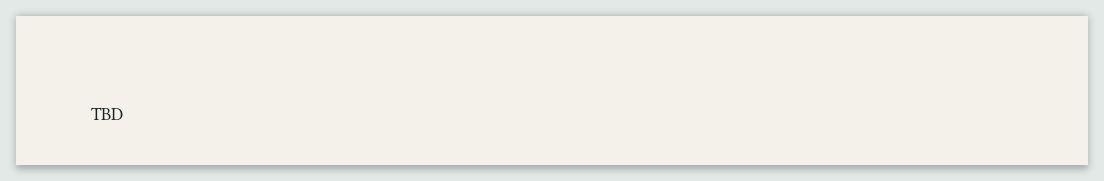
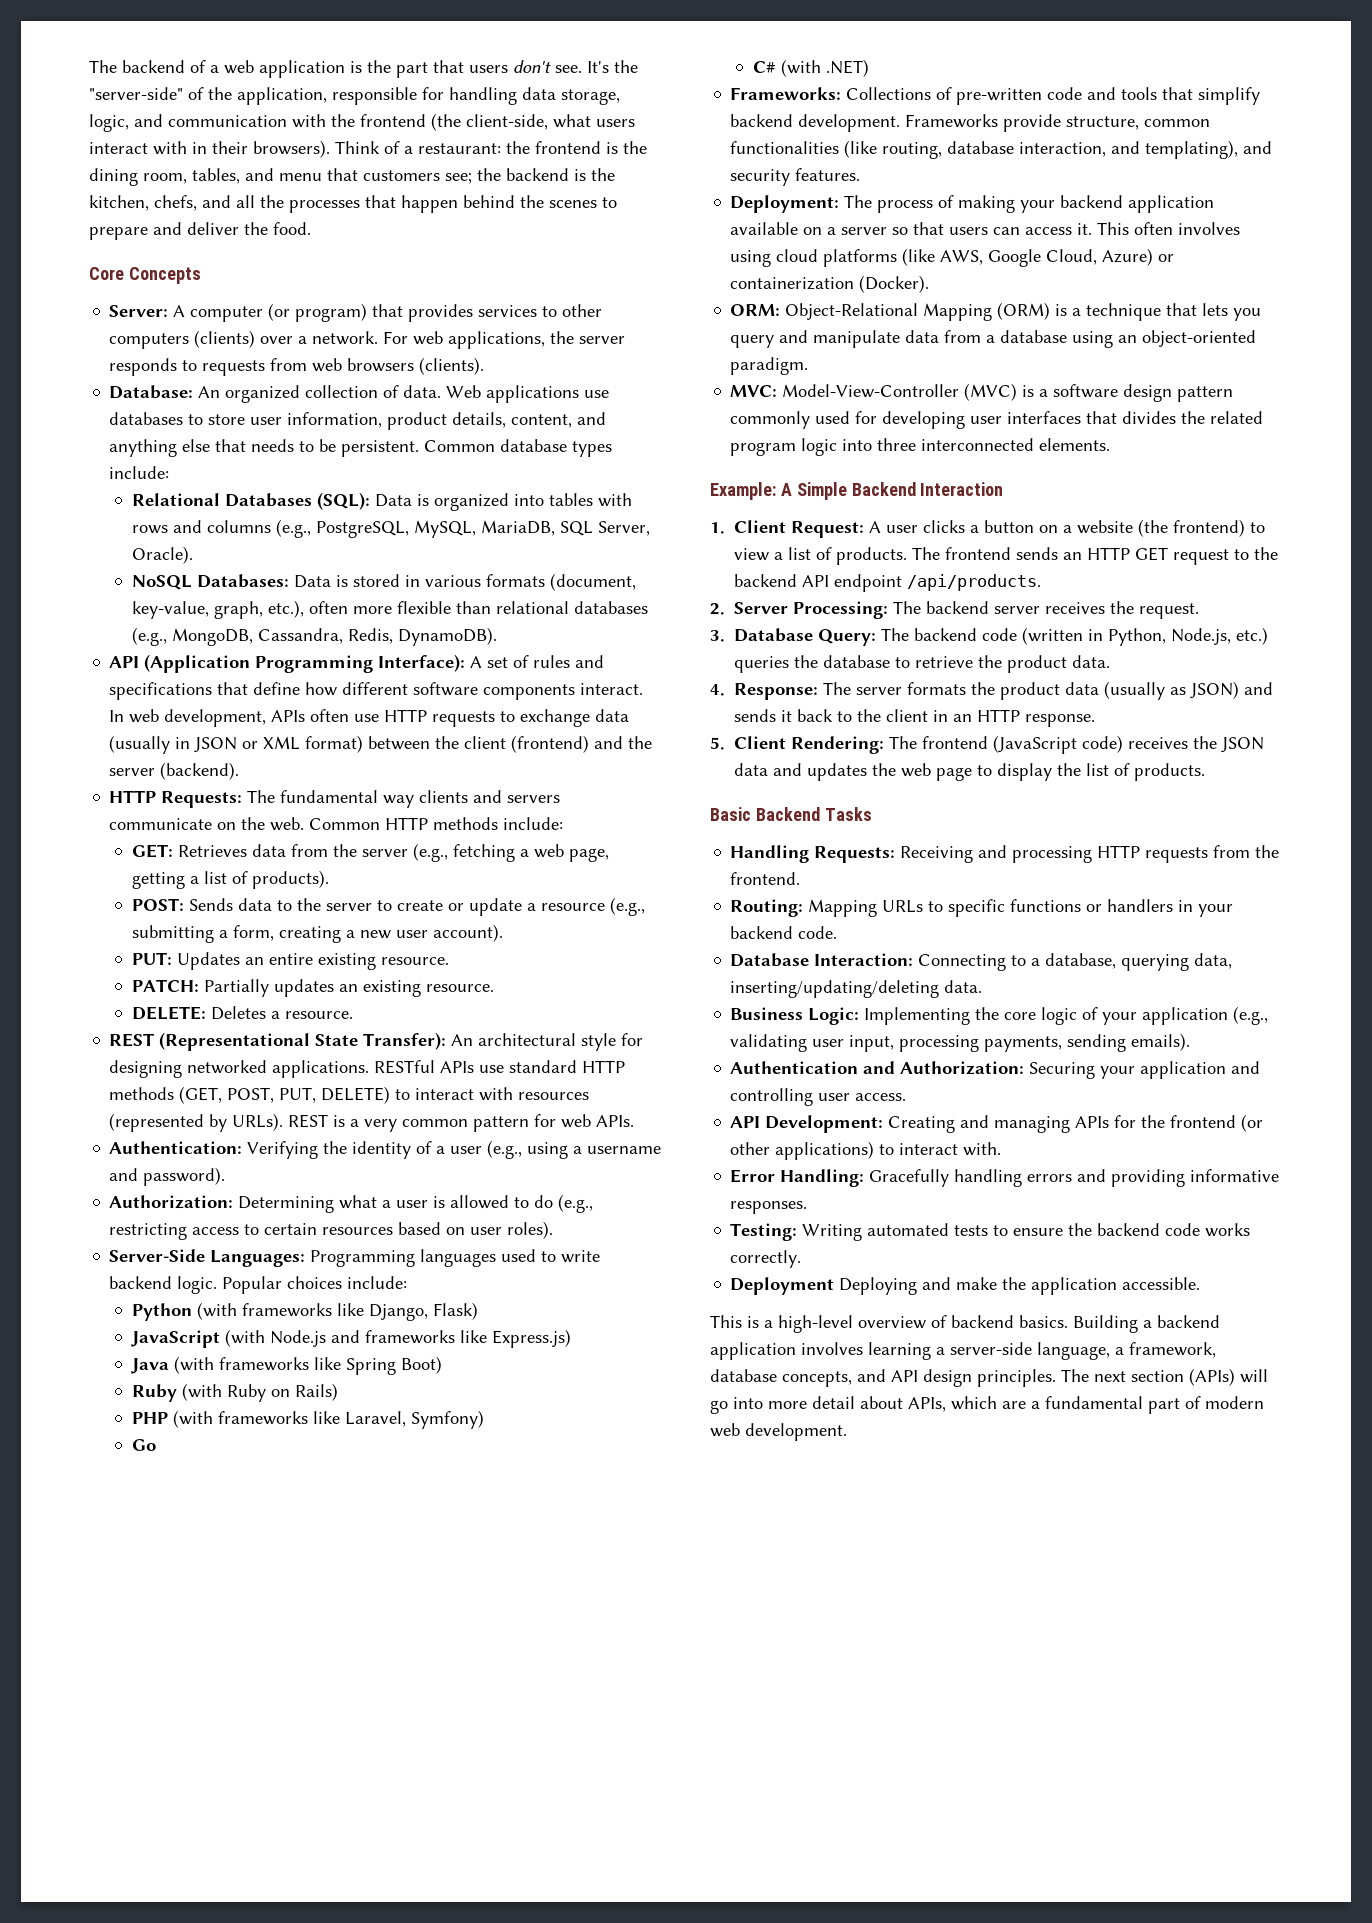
- TBD
+ The backend of a web application is the part that users don't see. It's the "server-side" of the application, responsible for handling data storage, logic, and communication with the frontend (the client-side, what users interact with in their browsers). Think of a restaurant: the frontend is the dining room, tables, and menu that customers see; the backend is the kitchen, chefs, and all the processes that happen behind the scenes to prepare and deliver the food.
+ Core Concepts
+ Server: A computer (or program) that provides services to other computers (clients) over a network. For web applications, the server responds to requests from web browsers (clients).
+ Database: An organized collection of data. Web applications use databases to store user information, product details, content, and anything else that needs to be persistent. Common database types include:
+ Relational Databases (SQL): Data is organized into tables with rows and columns (e.g., PostgreSQL, MySQL, MariaDB, SQL Server, Oracle).
+ NoSQL Databases: Data is stored in various formats (document, key-value, graph, etc.), often more flexible than relational databases (e.g., MongoDB, Cassandra, Redis, DynamoDB).
+ API (Application Programming Interface): A set of rules and specifications that define how different software components interact. In web development, APIs often use HTTP requests to exchange data (usually in JSON or XML format) between the client (frontend) and the server (backend).
+ HTTP Requests: The fundamental way clients and servers communicate on the web. Common HTTP methods include:
+ GET: Retrieves data from the server (e.g., fetching a web page, getting a list of products).
+ POST: Sends data to the server to create or update a resource (e.g., submitting a form, creating a new user account).
+ PUT: Updates an entire existing resource.
+ PATCH: Partially updates an existing resource.
+ DELETE: Deletes a resource.
+ REST (Representational State Transfer): An architectural style for designing networked applications. RESTful APIs use standard HTTP methods (GET, POST, PUT, DELETE) to interact with resources (represented by URLs). REST is a very common pattern for web APIs.
+ Authentication: Verifying the identity of a user (e.g., using a username and password).
+ Authorization: Determining what a user is allowed to do (e.g., restricting access to certain resources based on user roles).
+ Server-Side Languages: Programming languages used to write backend logic. Popular choices include:
+ Python (with frameworks like Django, Flask)
+ JavaScript (with Node.js and frameworks like Express.js)
+ Java (with frameworks like Spring Boot)
+ Ruby (with Ruby on Rails)
+ PHP (with frameworks like Laravel, Symfony)
+ Go
+ C# (with .NET)
+ Frameworks: Collections of pre-written code and tools that simplify backend development. Frameworks provide structure, common functionalities (like routing, database interaction, and templating), and security features.
+ Deployment: The process of making your backend application available on a server so that users can access it. This often involves using cloud platforms (like AWS, Google Cloud, Azure) or containerization (Docker).
+ ORM: Object-Relational Mapping (ORM) is a technique that lets you query and manipulate data from a database using an object-oriented paradigm.
+ MVC: Model-View-Controller (MVC) is a software design pattern commonly used for developing user interfaces that divides the related program logic into three interconnected elements.
+ Example: A Simple Backend Interaction
+ 1. Client Request: A user clicks a button on a website (the frontend) to view a list of products. The frontend sends an HTTP GET request to the backend API endpoint /api/products.
+ 2. Server Processing: The backend server receives the request.
+ 3. Database Query: The backend code (written in Python, Node.js, etc.) queries the database to retrieve the product data.
+ 4. Response: The server formats the product data (usually as JSON) and sends it back to the client in an HTTP response.
+ 5. Client Rendering: The frontend (JavaScript code) receives the JSON data and updates the web page to display the list of products.
+ Basic Backend Tasks
+ Handling Requests: Receiving and processing HTTP requests from the frontend.
+ Routing: Mapping URLs to specific functions or handlers in your backend code.
+ Database Interaction: Connecting to a database, querying data, inserting/updating/deleting data.
+ Business Logic: Implementing the core logic of your application (e.g., validating user input, processing payments, sending emails).
+ Authentication and Authorization: Securing your application and controlling user access.
+ API Development: Creating and managing APIs for the frontend (or other applications) to interact with.
+ Error Handling: Gracefully handling errors and providing informative responses.
+ Testing: Writing automated tests to ensure the backend code works correctly.
+ Deployment Deploying and make the application accessible.
+ This is a high-level overview of backend basics. Building a backend application involves learning a server-side language, a framework, database concepts, and API design principles. The next section (APIs) will go into more detail about APIs, which are a fundamental part of modern web development.

